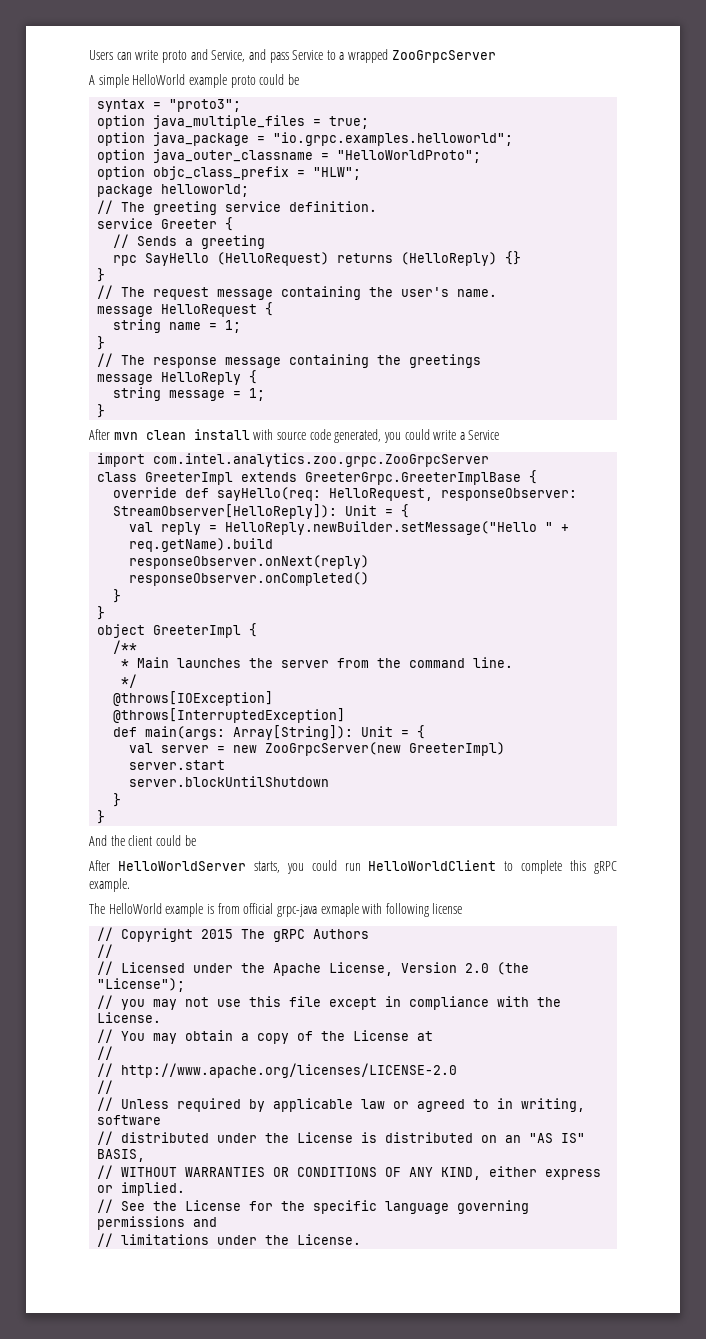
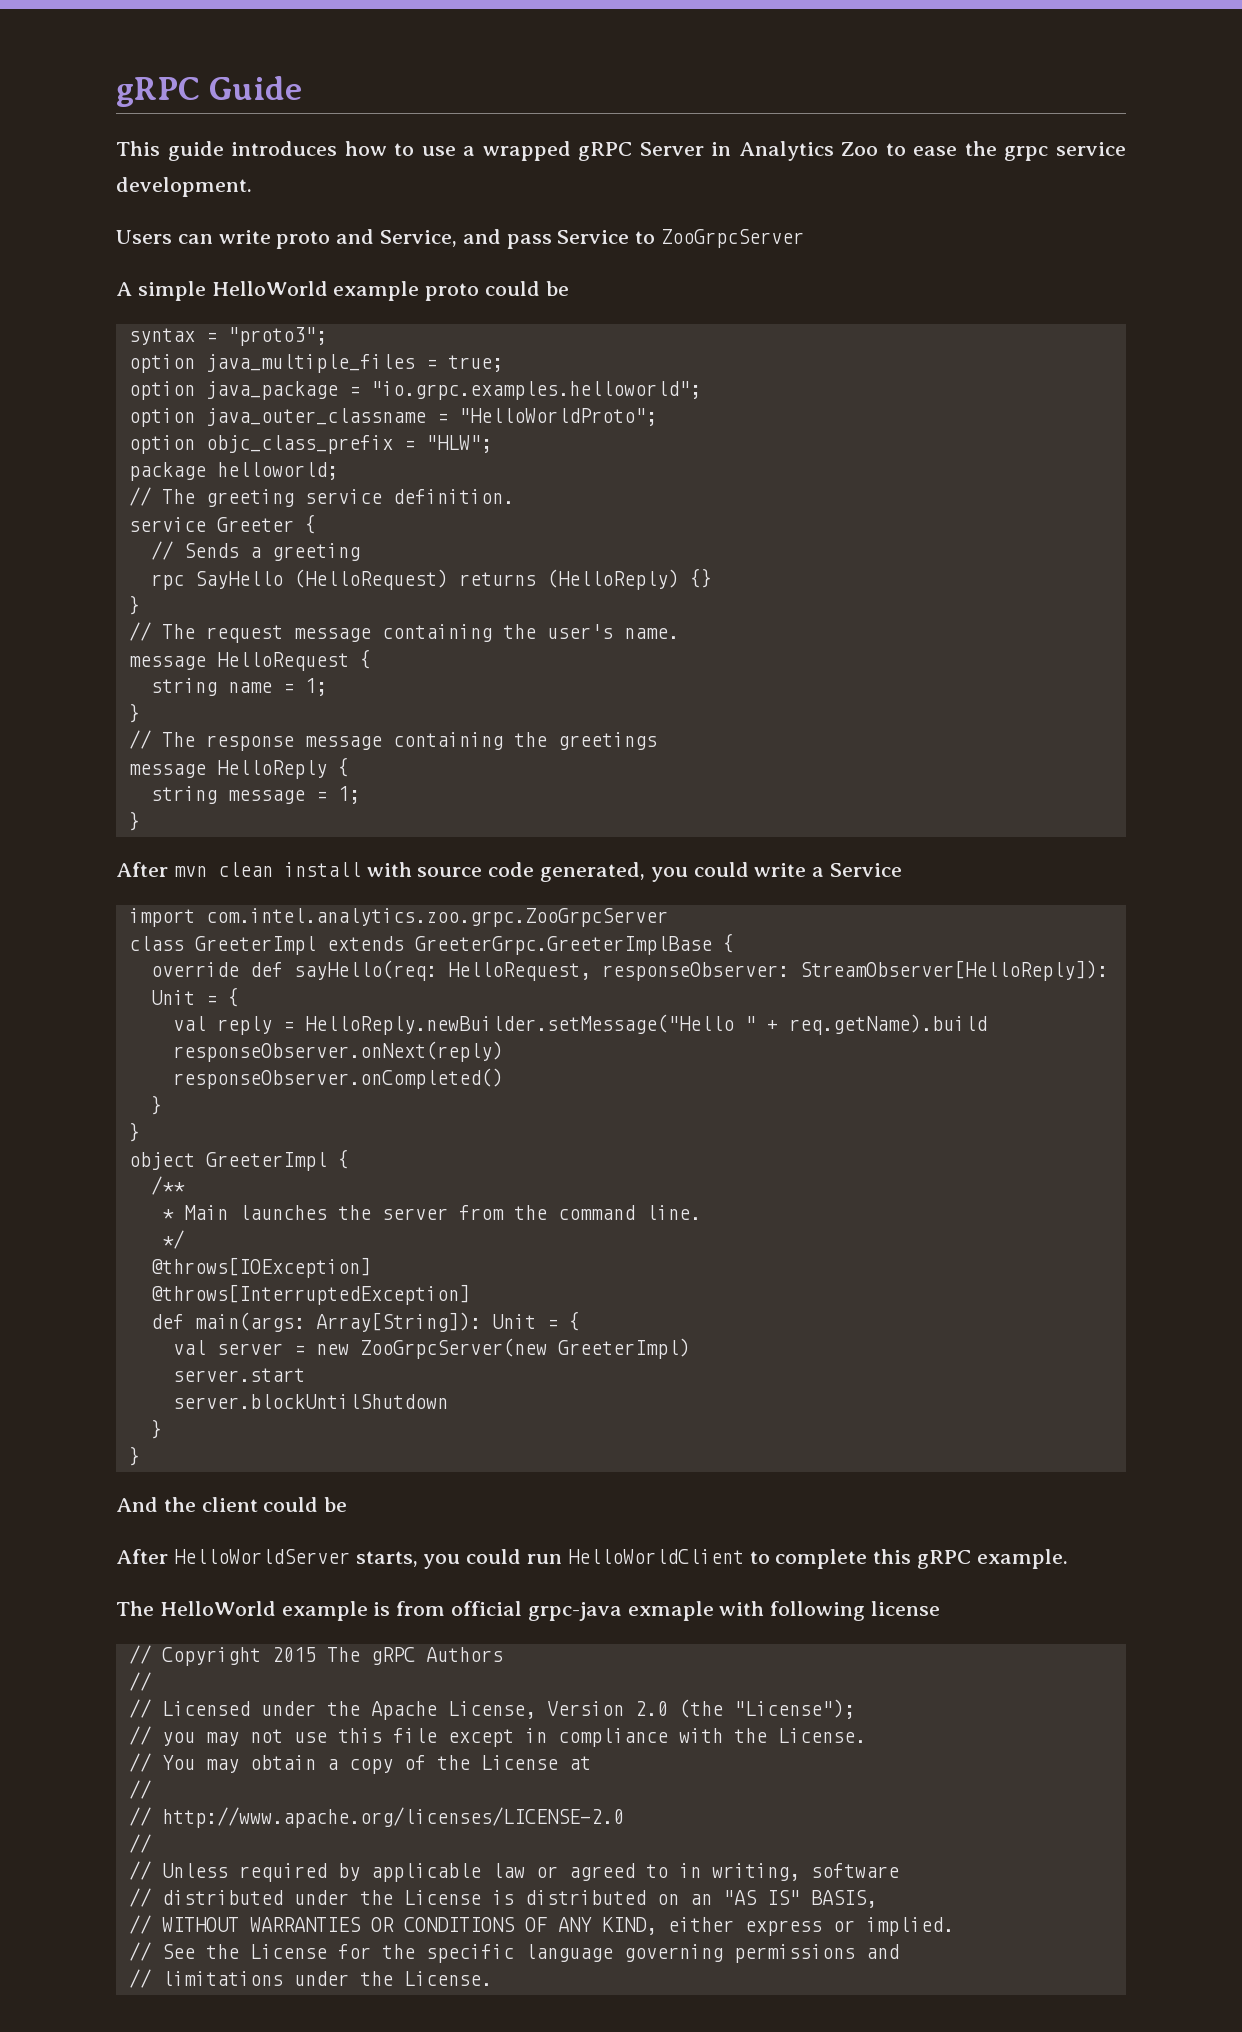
+ gRPC Guide
+ This guide introduces how to use a wrapped gRPC Server in Analytics Zoo to ease the grpc service development.
- Users can write proto and Service, and pass Service to a wrapped ZooGrpcServer
+ Users can write proto and Service, and pass Service to ZooGrpcServer

